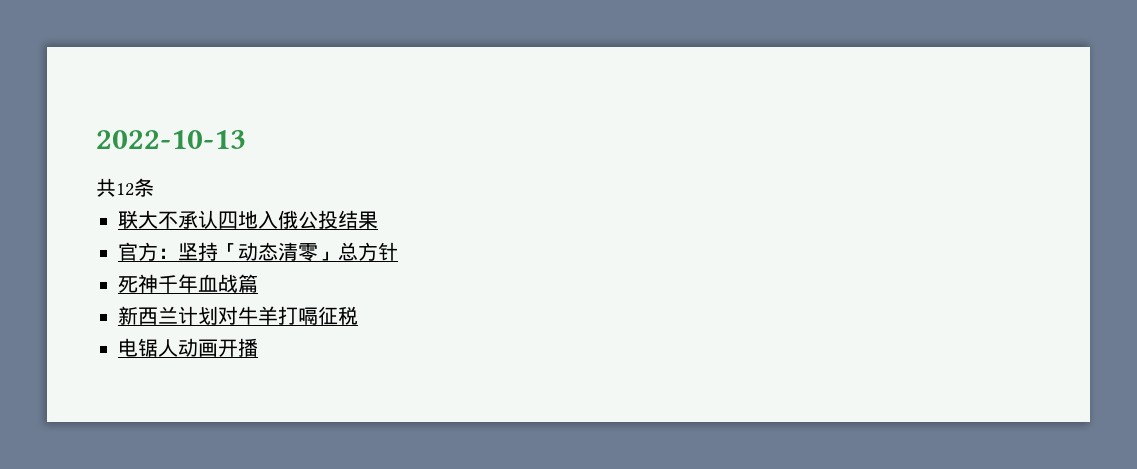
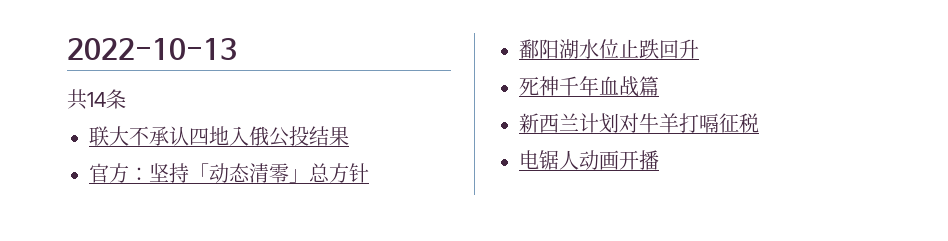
- 共12条
+ 共14条
+ 鄱阳湖水位止跌回升

